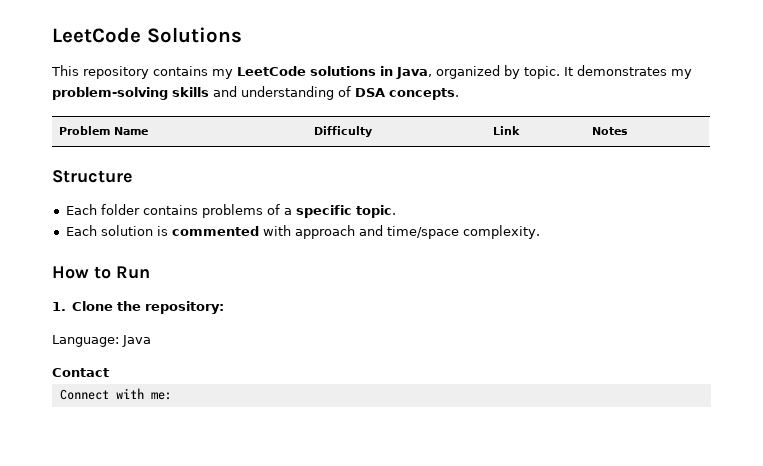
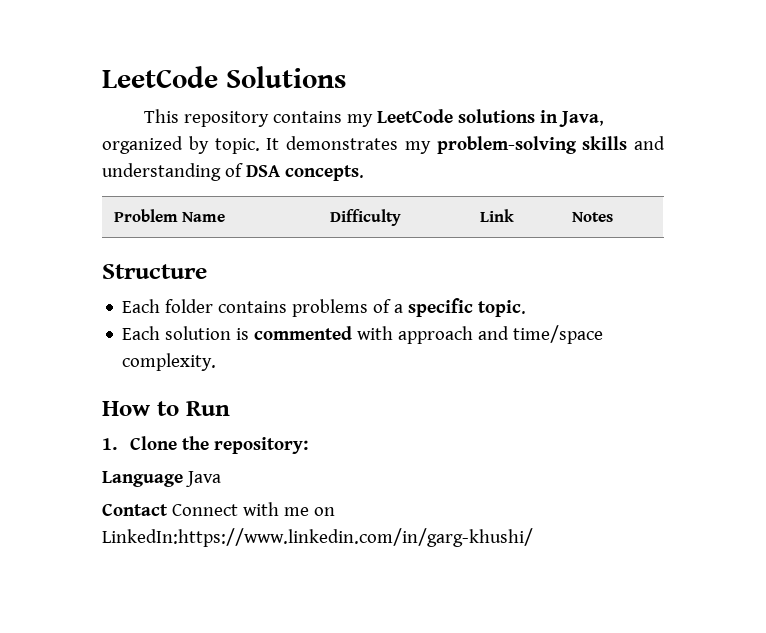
- Language: Java
+ Language Java
- Contact
- Connect with me:
+ Contact Connect with me on LinkedIn:https://www.linkedin.com/in/garg-khushi/

